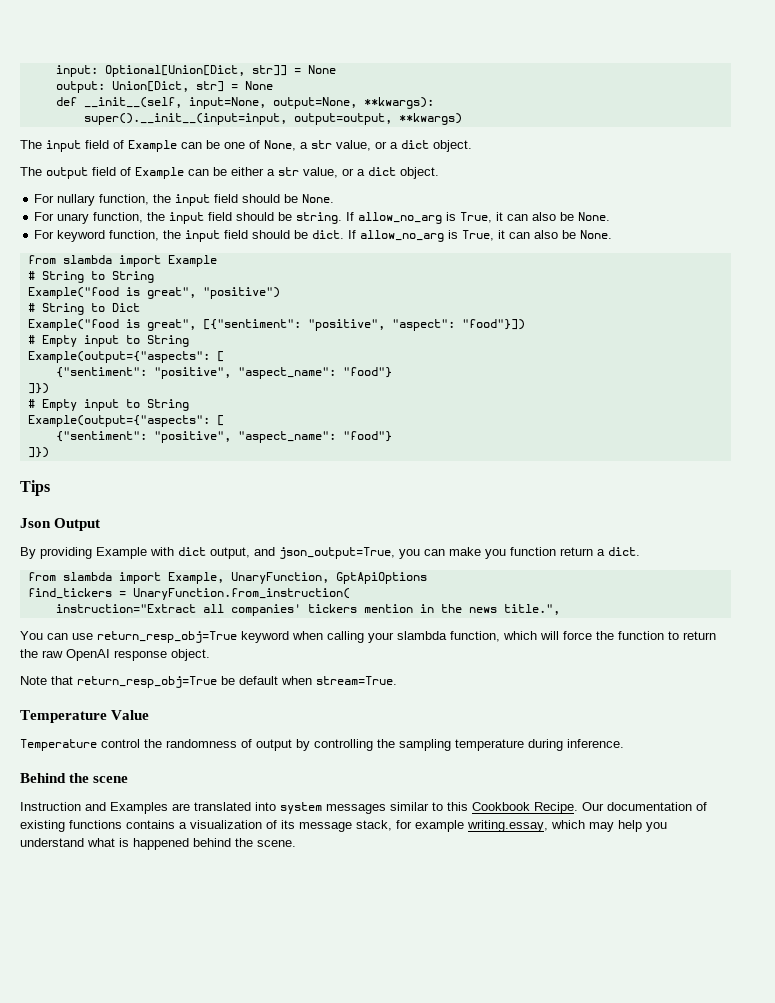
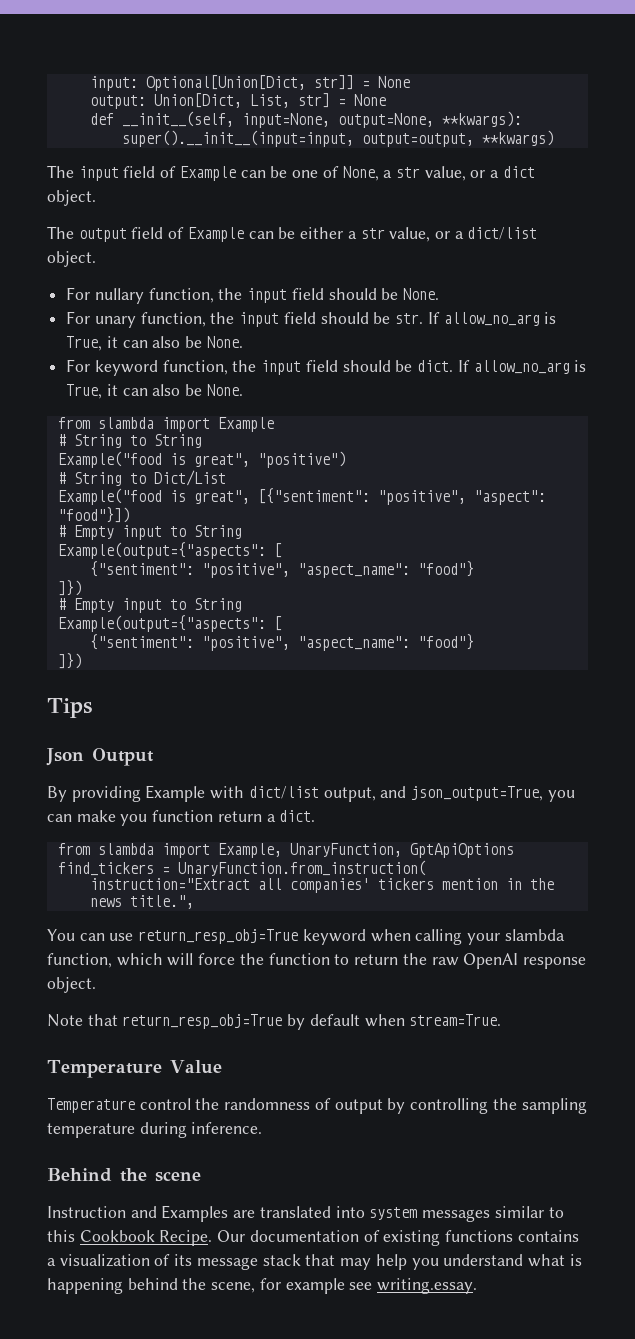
- output: Union[Dict, str] = None
+ output: Union[Dict, List, str] = None
- The output field of Example can be either a str value, or a dict object.
+ The output field of Example can be either a str value, or a dict/list object.
- For unary function, the input field should be string. If allow_no_arg is True, it can also be None.
+ For unary function, the input field should be str. If allow_no_arg is True, it can also be None.
- # String to Dict
+ # String to Dict/List
- By providing Example with dict output, and json_output=True, you can make you function return a dict.
+ By providing Example with dict/list output, and json_output=True, you can make you function return a dict.
- Note that return_resp_obj=True be default when stream=True.
+ Note that return_resp_obj=True by default when stream=True.
- Our documentation of existing functions contains a visualization of its message stack, for example writing.essay, which may help you understand what is happened behind the scene.
+ Our documentation of existing functions contains a visualization of its message stack that may help you understand what is happening behind the scene, for example see writing.essay.

